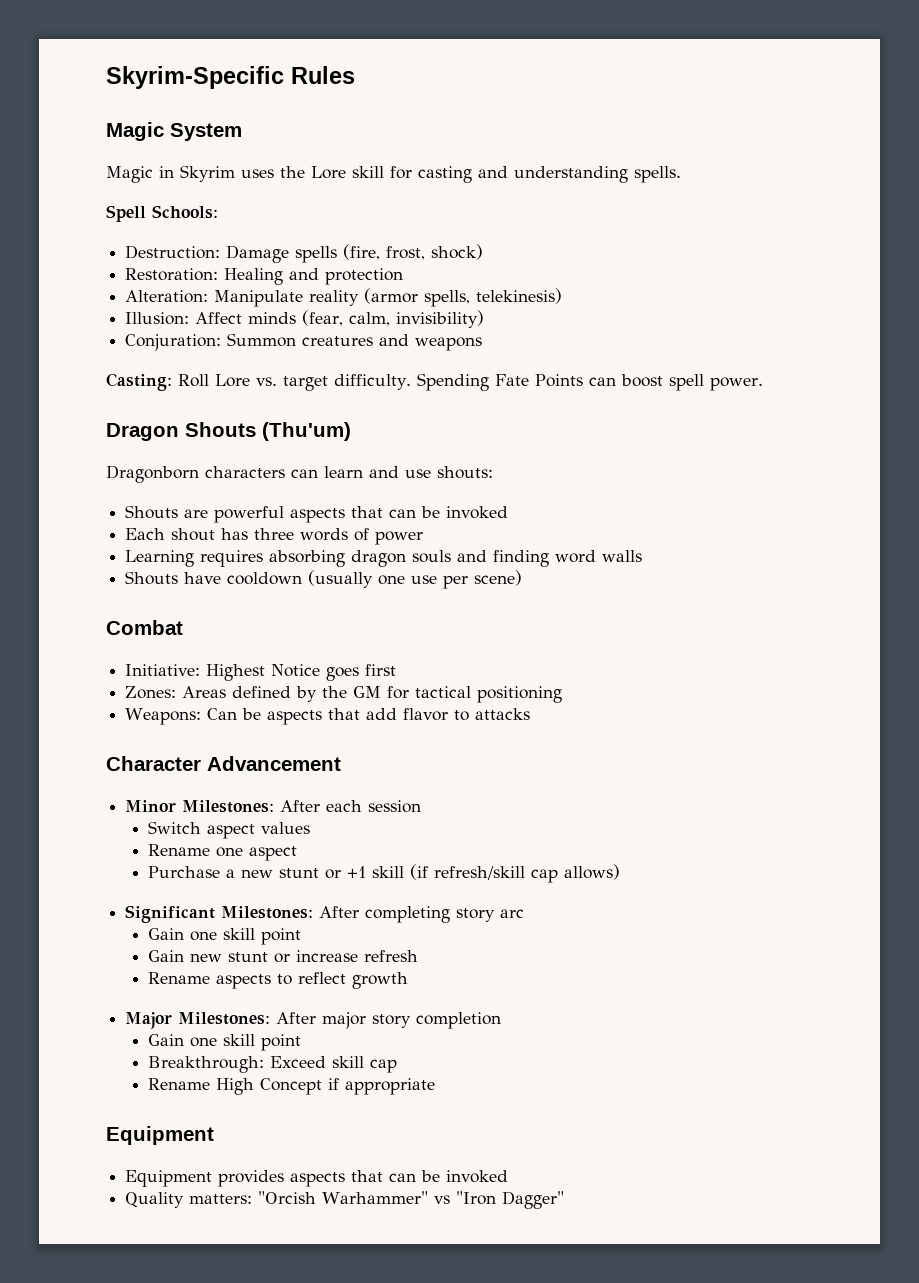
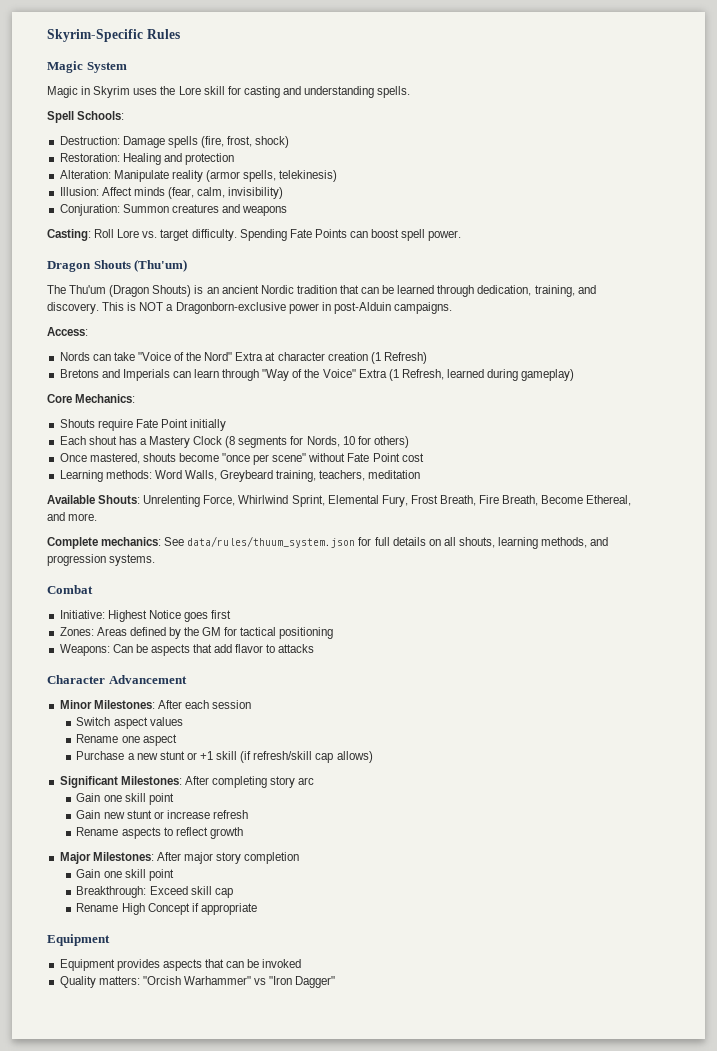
- Dragonborn characters can learn and use shouts:
- Shouts are powerful aspects that can be invoked
- Each shout has three words of power
- Learning requires absorbing dragon souls and finding word walls
- Shouts have cooldown (usually one use per scene)
+ The Thu'um (Dragon Shouts) is an ancient Nordic tradition that can be learned through dedication, training, and discovery. This is NOT a Dragonborn-exclusive power in post-Alduin campaigns.
+ Access:
+ Nords can take "Voice of the Nord" Extra at character creation (1 Refresh)
+ Bretons and Imperials can learn through "Way of the Voice" Extra (1 Refresh, learned during gameplay)
+ Core Mechanics:
+ Shouts require Fate Point initially
+ Each shout has a Mastery Clock (8 segments for Nords, 10 for others)
+ Once mastered, shouts become "once per scene" without Fate Point cost
+ Learning methods: Word Walls, Greybeard training, teachers, meditation
+ Available Shouts: Unrelenting Force, Whirlwind Sprint, Elemental Fury, Frost Breath, Fire Breath, Become Ethereal, and more.
+ Complete mechanics: See data/rules/thuum_system.json for full details on all shouts, learning methods, and progression systems.

